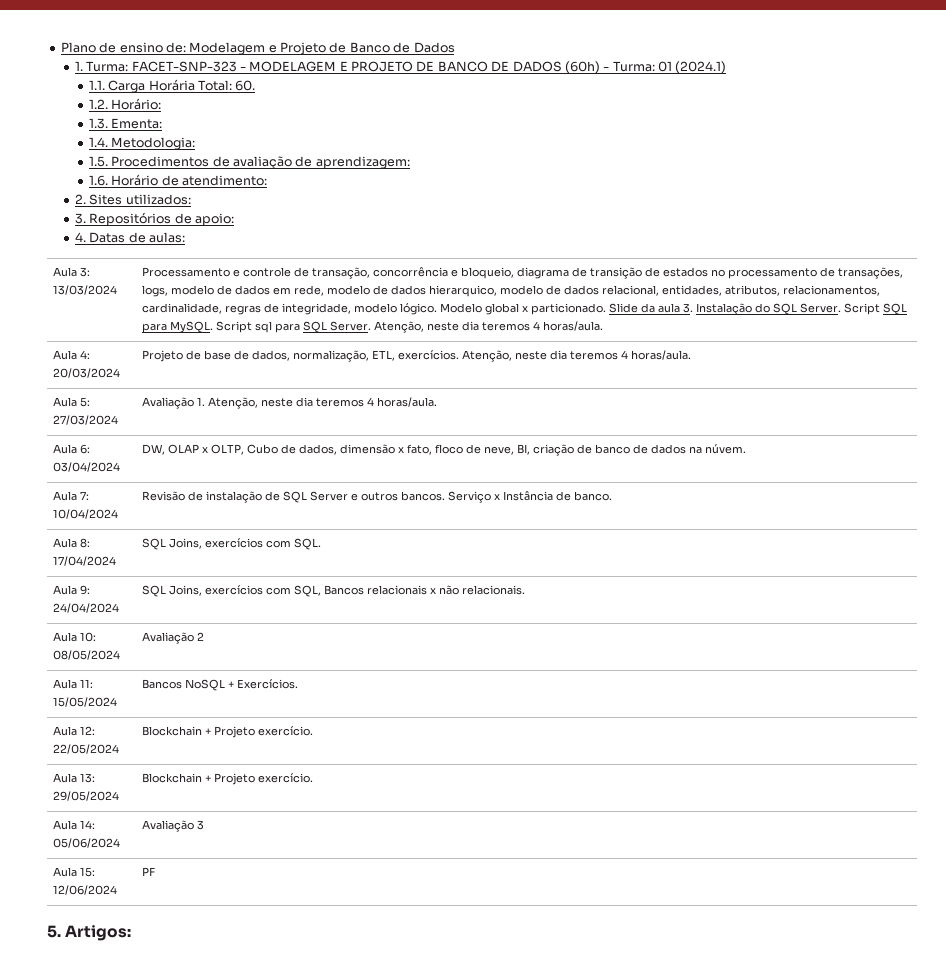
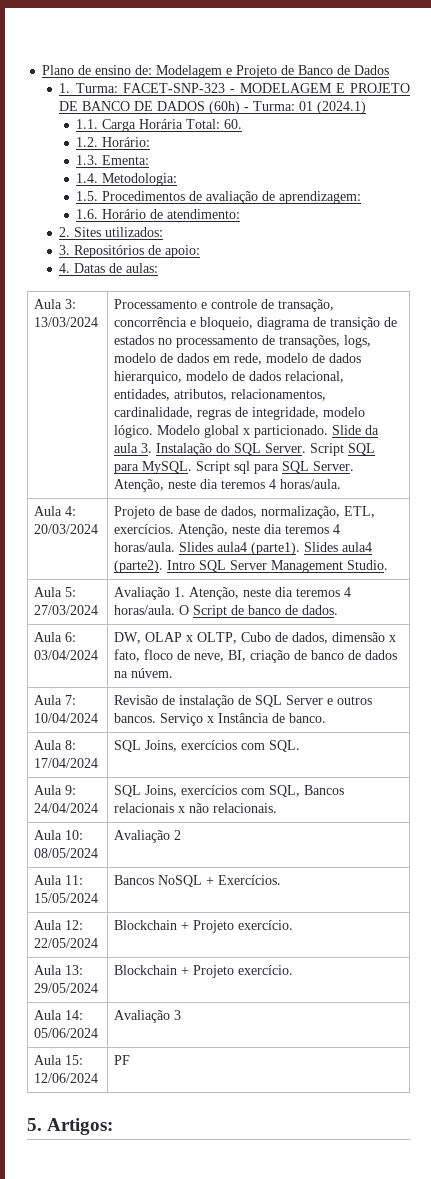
- Aula 4: 20/03/2024 | Projeto de base de dados, normalização, ETL, exercícios. Atenção, neste dia teremos 4 horas/aula.
+ Aula 4: 20/03/2024 | Projeto de base de dados, normalização, ETL, exercícios. Atenção, neste dia teremos 4 horas/aula. Slides aula4 (parte1). Slides aula4 (parte2). Intro SQL Server Management Studio.
- Aula 5: 27/03/2024 | Avaliação 1. Atenção, neste dia teremos 4 horas/aula.
+ Aula 5: 27/03/2024 | Avaliação 1. Atenção, neste dia teremos 4 horas/aula. O Script de banco de dados.

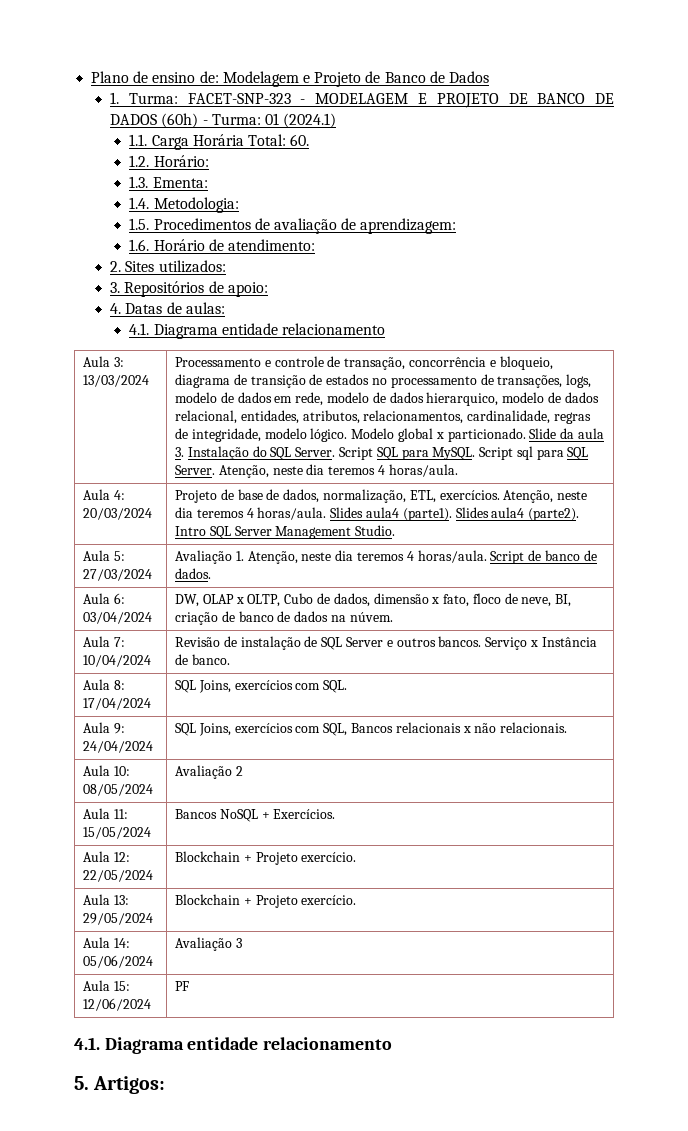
  4. Datas de aulas:
+ 4.1. Diagrama entidade relacionamento
- Aula 5: 27/03/2024 | Avaliação 1. Atenção, neste dia teremos 4 horas/aula. O Script de banco de dados.
+ Aula 5: 27/03/2024 | Avaliação 1. Atenção, neste dia teremos 4 horas/aula. Script de banco de dados.
  Aula 15: 12/06/2024 | PF
+ 4.1. Diagrama entidade relacionamento

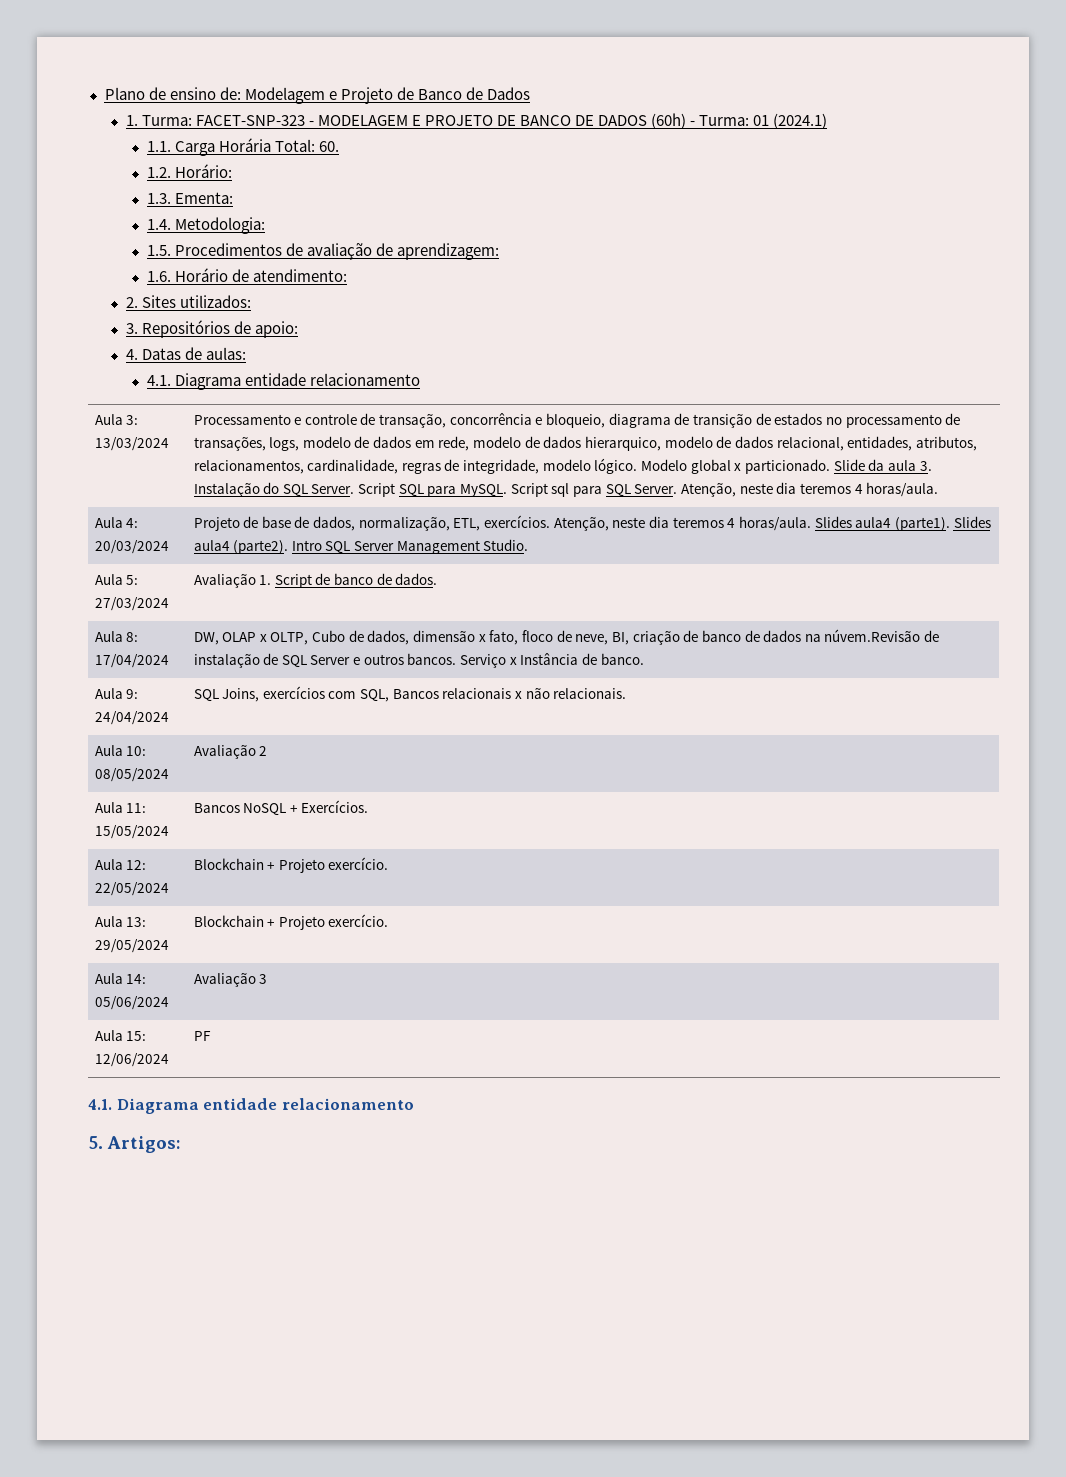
- Aula 5: 27/03/2024 | Avaliação 1. Atenção, neste dia teremos 4 horas/aula. Script de banco de dados.
+ Aula 5: 27/03/2024 | Avaliação 1. Script de banco de dados.
- Aula 6: 03/04/2024 | DW, OLAP x OLTP, Cubo de dados, dimensão x fato, floco de neve, BI, criação de banco de dados na núvem.
- Aula 7: 10/04/2024 | Revisão de instalação de SQL Server e outros bancos. Serviço x Instância de banco.
+ Aula 8: 17/04/2024 | DW, OLAP x OLTP, Cubo de dados, dimensão x fato, floco de neve, BI, criação de banco de dados na núvem.Revisão de instalação de SQL Server e outros bancos. Serviço x Instância de banco.
- Aula 8: 17/04/2024 | SQL Joins, exercícios com SQL.

